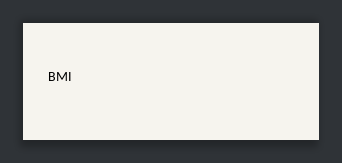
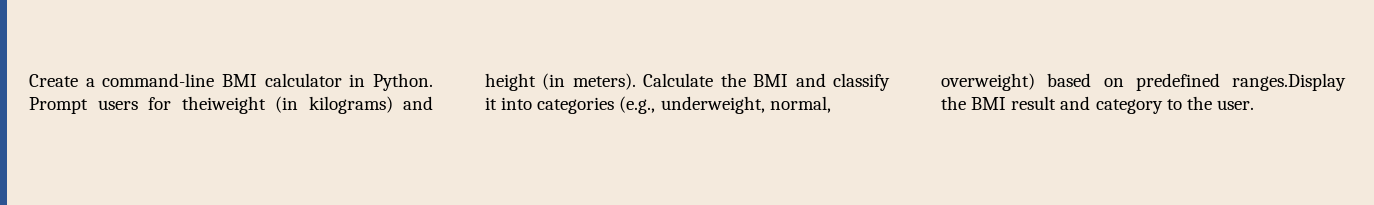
- BMI
+ Create a command-line BMI calculator in Python. Prompt users for theiweight (in kilograms) and height (in meters). Calculate the BMI and classify it into categories (e.g., underweight, normal, overweight) based on predefined ranges.Display the BMI result and category to the user.

